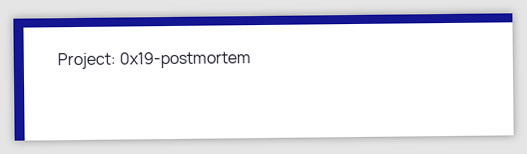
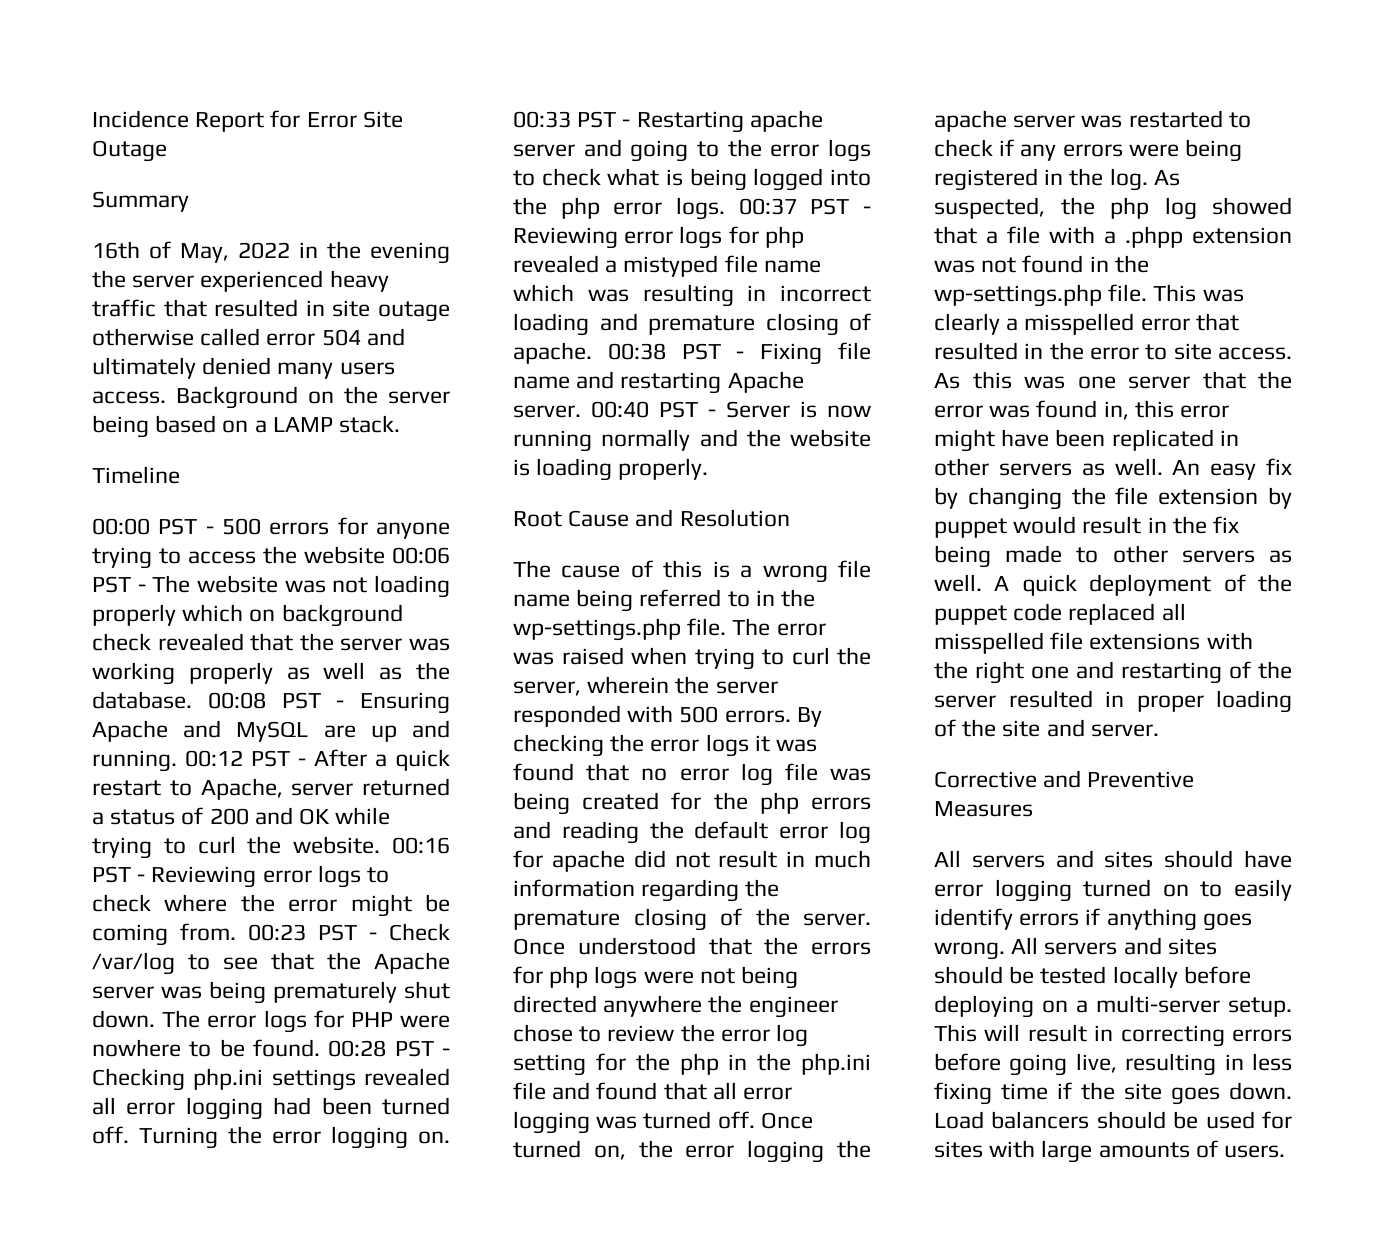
- Project: 0x19-postmortem
+ Incidence Report for Error Site Outage
+ Summary
+ 16th of May, 2022 in the evening the server experienced heavy traffic that resulted in site outage otherwise called error 504 and ultimately denied many users access. Background on the server being based on a LAMP stack.
+ Timeline
+ 00:00 PST - 500 errors for anyone trying to access the website 00:06 PST - The website was not loading properly which on background check revealed that the server was working properly as well as the database. 00:08 PST - Ensuring Apache and MySQL are up and running. 00:12 PST - After a quick restart to Apache, server returned a status of 200 and OK while trying to curl the website. 00:16 PST - Reviewing error logs to check where the error might be coming from. 00:23 PST - Check /var/log to see that the Apache server was being prematurely shut down. The error logs for PHP were nowhere to be found. 00:28 PST - Checking php.ini settings revealed all error logging had been turned off. Turning the error logging on. 00:33 PST - Restarting apache server and going to the error logs to check what is being logged into the php error logs. 00:37 PST - Reviewing error logs for php revealed a mistyped file name which was resulting in incorrect loading and premature closing of apache. 00:38 PST - Fixing file name and restarting Apache server. 00:40 PST - Server is now running normally and the website is loading properly.
+ Root Cause and Resolution
+ The cause of this is a wrong file name being referred to in the wp-settings.php file. The error was raised when trying to curl the server, wherein the server responded with 500 errors. By checking the error logs it was found that no error log file was being created for the php errors and reading the default error log for apache did not result in much information regarding the premature closing of the server. Once understood that the errors for php logs were not being directed anywhere the engineer chose to review the error log setting for the php in the php.ini file and found that all error logging was turned off. Once turned on, the error logging the apache server was restarted to check if any errors were being registered in the log. As suspected, the php log showed that a file with a .phpp extension was not found in the wp-settings.php file. This was clearly a misspelled error that resulted in the error to site access. As this was one server that the error was found in, this error might have been replicated in other servers as well. An easy fix by changing the file extension by puppet would result in the fix being made to other servers as well. A quick deployment of the puppet code replaced all misspelled file extensions with the right one and restarting of the server resulted in proper loading of the site and server.
+ Corrective and Preventive Measures
+ All servers and sites should have error logging turned on to easily identify errors if anything goes wrong. All servers and sites should be tested locally before deploying on a multi-server setup. This will result in correcting errors before going live, resulting in less fixing time if the site goes down. Load balancers should be used for sites with large amounts of users.

